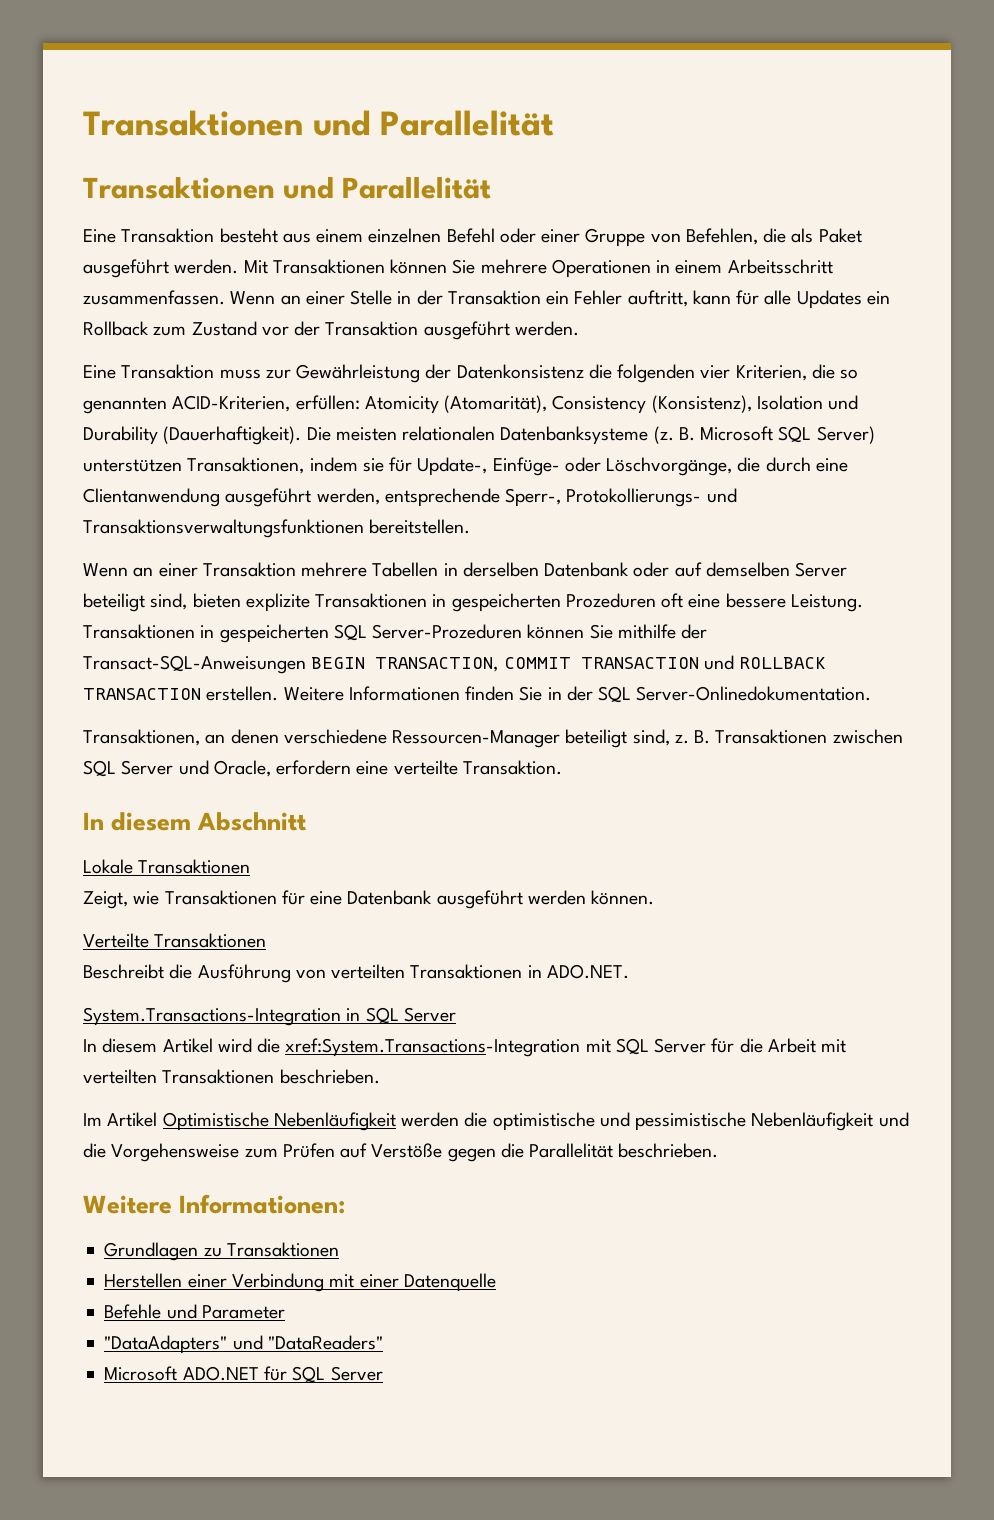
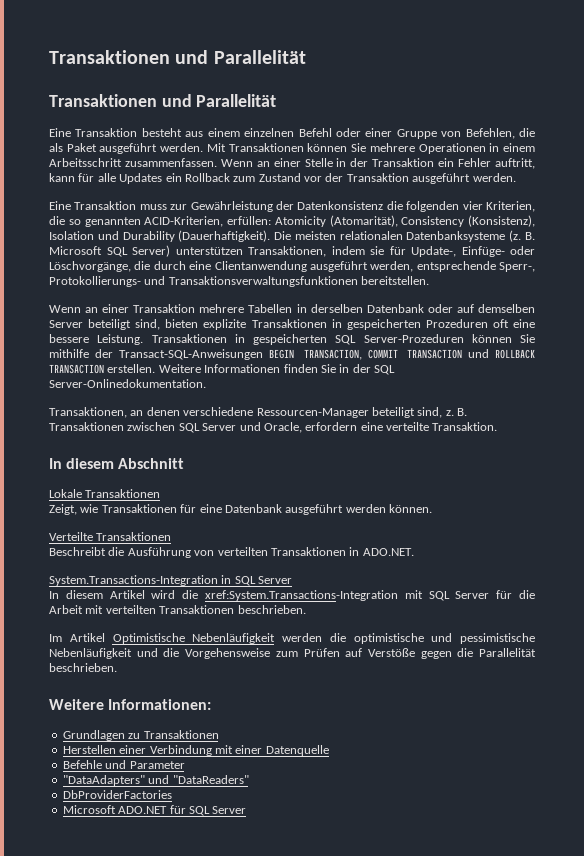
+ DbProviderFactories

